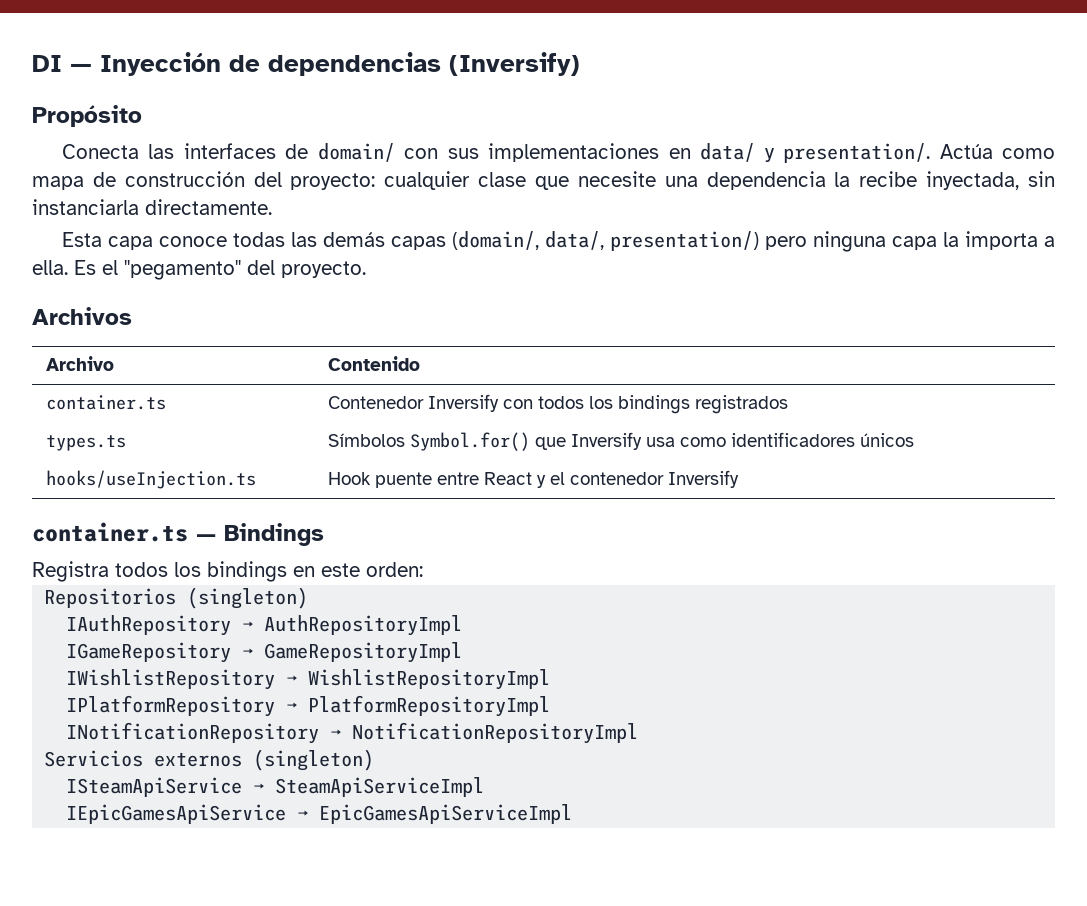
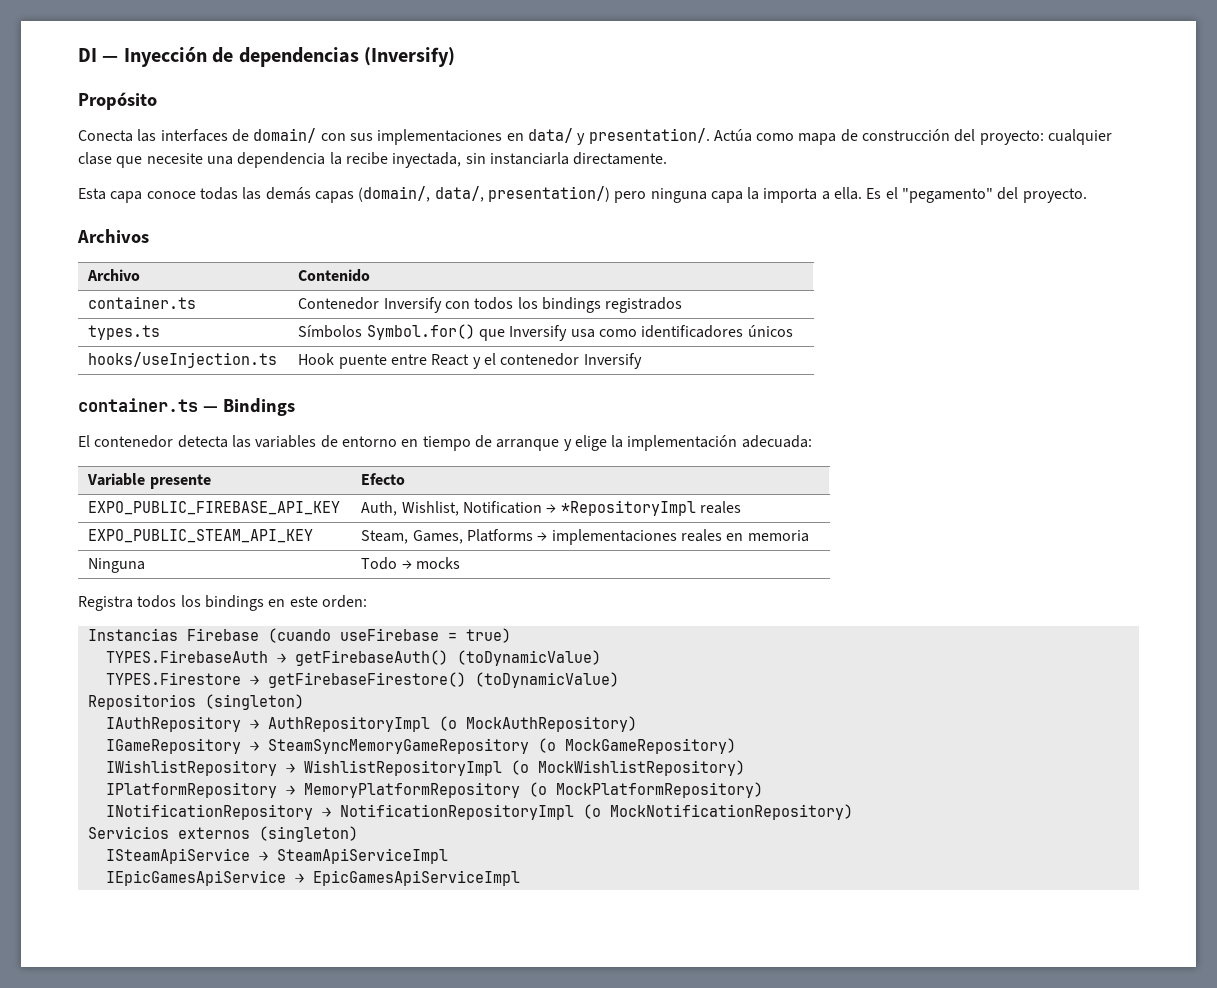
+ El contenedor detecta las variables de entorno en tiempo de arranque y elige la implementación adecuada:
+ Variable presente | Efecto
+ EXPO_PUBLIC_FIREBASE_API_KEY | Auth, Wishlist, Notification → *RepositoryImpl reales
+ EXPO_PUBLIC_STEAM_API_KEY | Steam, Games, Platforms → implementaciones reales en memoria
+ Ninguna | Todo → mocks
+ Instancias Firebase (cuando useFirebase = true)
+ TYPES.FirebaseAuth → getFirebaseAuth() (toDynamicValue)
+ TYPES.Firestore → getFirebaseFirestore() (toDynamicValue)
- IAuthRepository → AuthRepositoryImpl
+ IAuthRepository → AuthRepositoryImpl (o MockAuthRepository)
- IGameRepository → GameRepositoryImpl
+ IGameRepository → SteamSyncMemoryGameRepository (o MockGameRepository)
- IWishlistRepository → WishlistRepositoryImpl
+ IWishlistRepository → WishlistRepositoryImpl (o MockWishlistRepository)
- IPlatformRepository → PlatformRepositoryImpl
+ IPlatformRepository → MemoryPlatformRepository (o MockPlatformRepository)
- INotificationRepository → NotificationRepositoryImpl
+ INotificationRepository → NotificationRepositoryImpl (o MockNotificationRepository)

